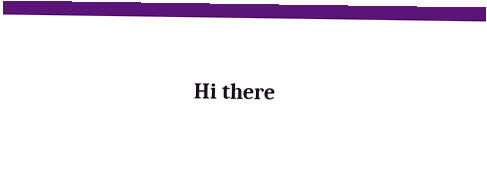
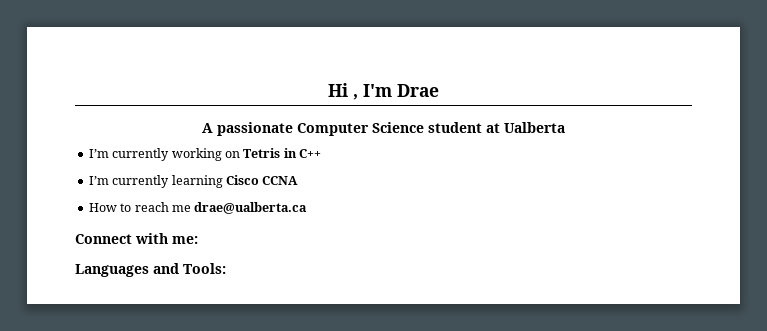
- Hi there
+ Hi , I'm Drae
+ A passionate Computer Science student at Ualberta
+ I’m currently working on Tetris in C++
+ I’m currently learning Cisco CCNA
+ How to reach me drae@ualberta.ca
+ Connect with me:
+ Languages and Tools:

